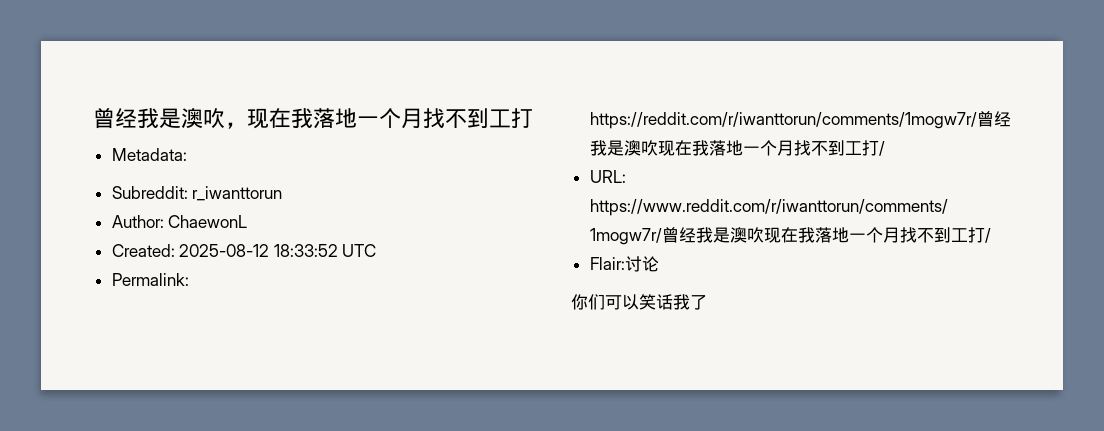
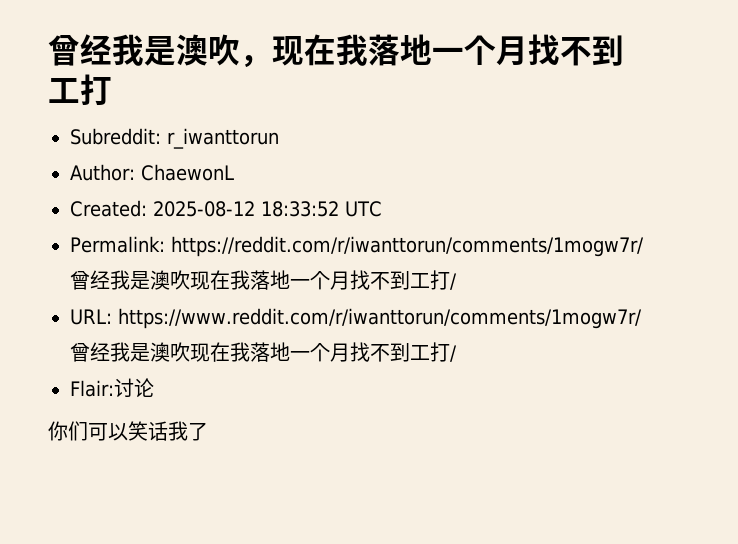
- Metadata:

